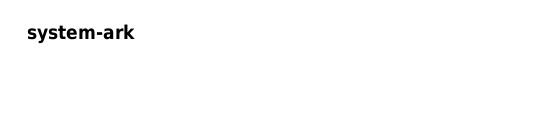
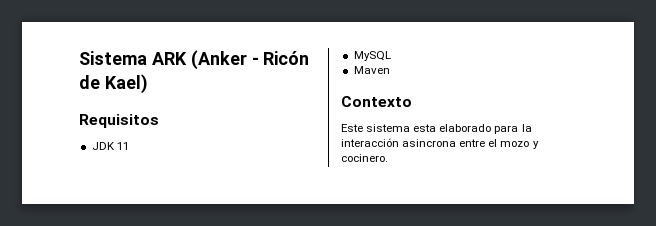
- system-ark
+ Sistema ARK (Anker - Ricón de Kael)
+ Requisitos
+ JDK 11
+ MySQL
+ Maven
+ Contexto
+ Este sistema esta elaborado para la interacción asincrona entre el mozo y cocinero.

